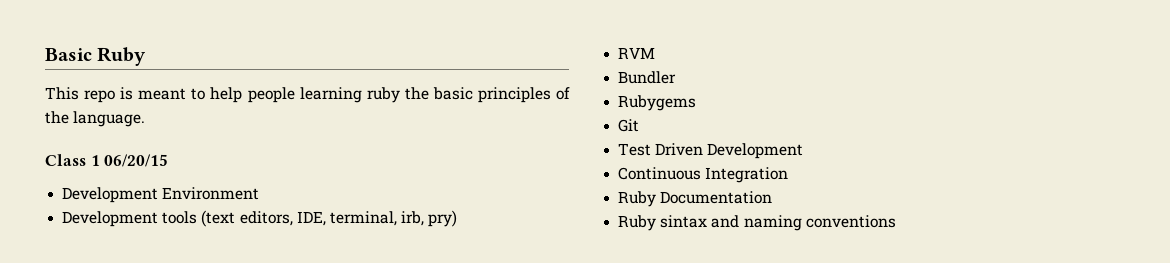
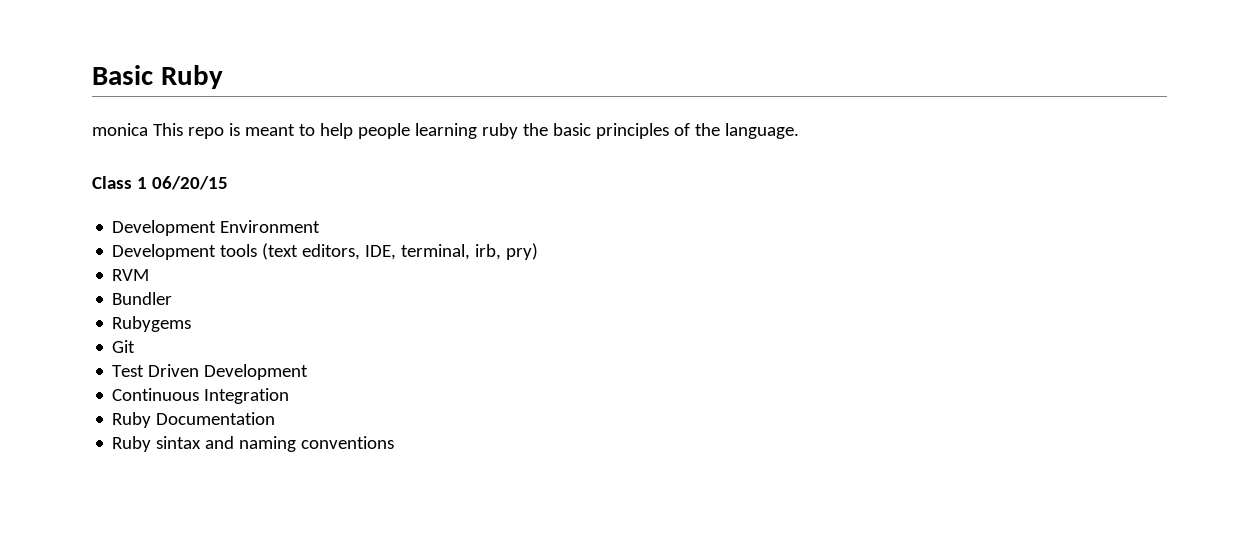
- This repo is meant to help people learning ruby the basic principles of the language.
+ monica This repo is meant to help people learning ruby the basic principles of the language.

